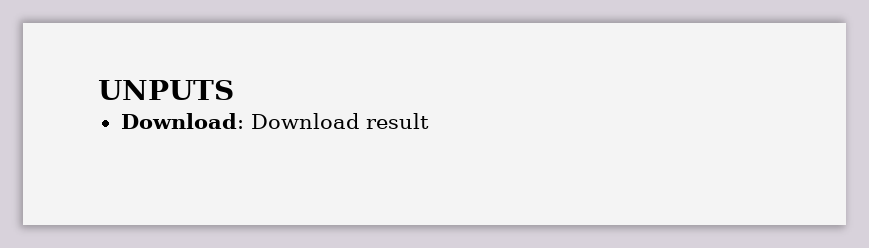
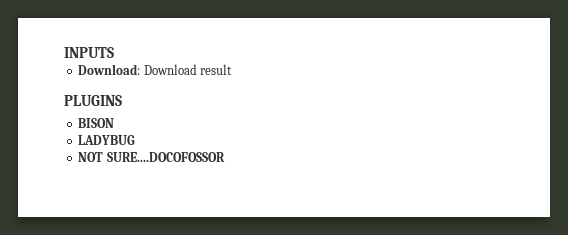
- UNPUTS
+ INPUTS
+ PLUGINS
+ BISON
+ LADYBUG
+ NOT SURE....DOCOFOSSOR

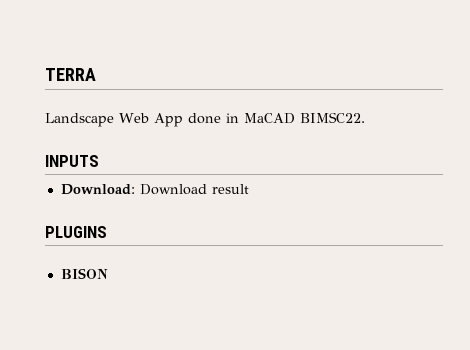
+ TERRA
+ Landscape Web App done in MaCAD BIMSC22.
- LADYBUG
- NOT SURE....DOCOFOSSOR

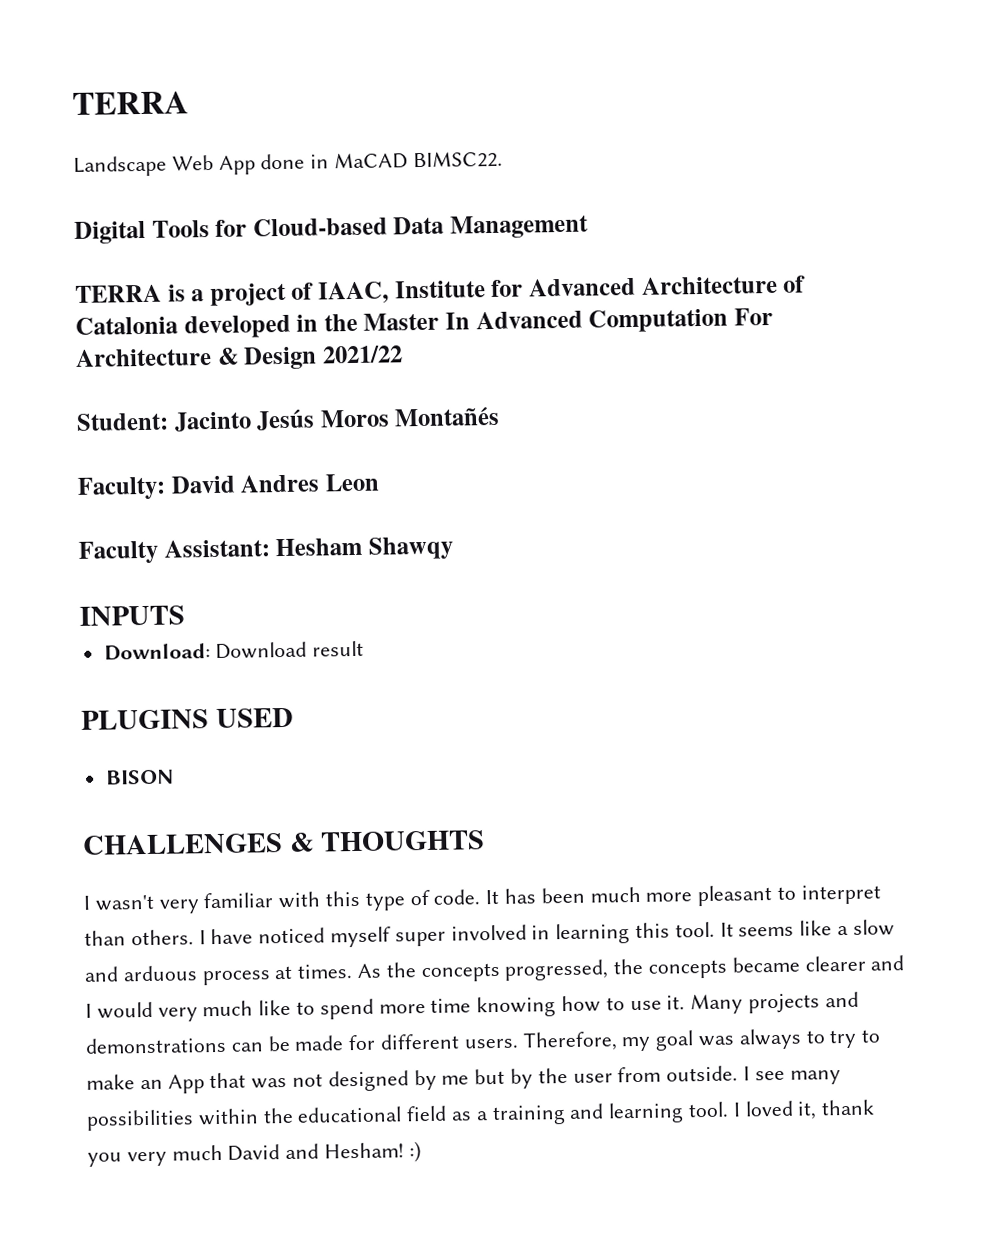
+ Digital Tools for Cloud-based Data Management
+ TERRA is a project of IAAC, Institute for Advanced Architecture of Catalonia developed in the Master In Advanced Computation For Architecture & Design 2021/22
+ Student: Jacinto Jesús Moros Montañés
+ Faculty: David Andres Leon
+ Faculty Assistant: Hesham Shawqy
- PLUGINS
+ PLUGINS USED
+ CHALLENGES & THOUGHTS
+ I wasn't very familiar with this type of code. It has been much more pleasant to interpret than others. I have noticed myself super involved in learning this tool. It seems like a slow and arduous process at times. As the concepts progressed, the concepts became clearer and I would very much like to spend more time knowing how to use it. Many projects and demonstrations can be made for different users. Therefore, my goal was always to try to make an App that was not designed by me but by the user from outside. I see many possibilities within the educational field as a training and learning tool. I loved it, thank you very much David and Hesham! :)

